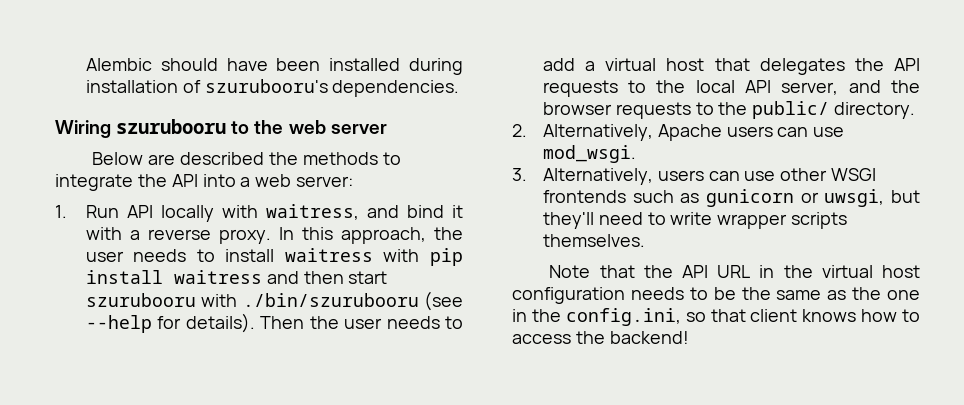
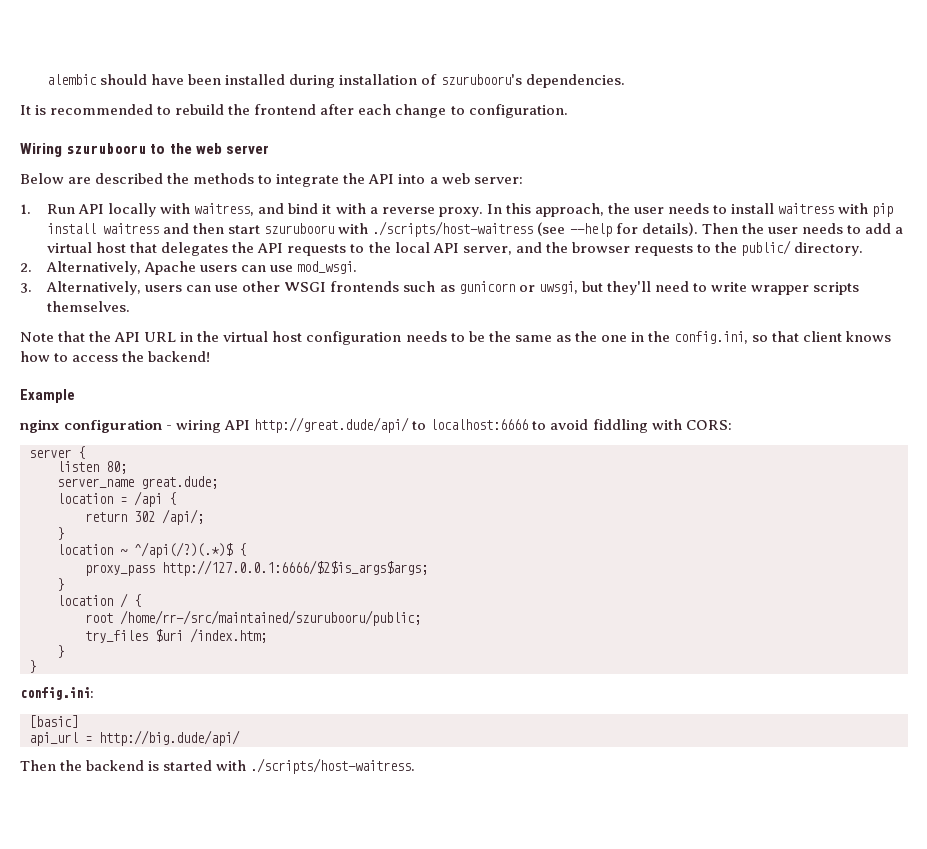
- Alembic should have been installed during installation of szurubooru's dependencies.
+ alembic should have been installed during installation of szurubooru's dependencies.
+ It is recommended to rebuild the frontend after each change to configuration.
- In this approach, the user needs to install waitress with pip install waitress and then start szurubooru with ./bin/szurubooru (see --help for details).
+ In this approach, the user needs to install waitress with pip install waitress and then start szurubooru with ./scripts/host-waitress (see --help for details).
+ Example
+ nginx configuration - wiring API http://great.dude/api/ to localhost:6666 to avoid fiddling with CORS:
+ server {
+ listen 80;
+ server_name great.dude;
+ location = /api {
+ return 302 /api/;
+ }
+ location ~ ^/api(/?)(.*)$ {
+ proxy_pass http://127.0.0.1:6666/$2$is_args$args;
+ }
+ location / {
+ root /home/rr-/src/maintained/szurubooru/public;
+ try_files $uri /index.htm;
+ }
+ }
+ config.ini:
+ [basic]
+ api_url = http://big.dude/api/
+ Then the backend is started with ./scripts/host-waitress.

